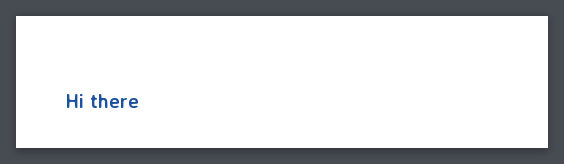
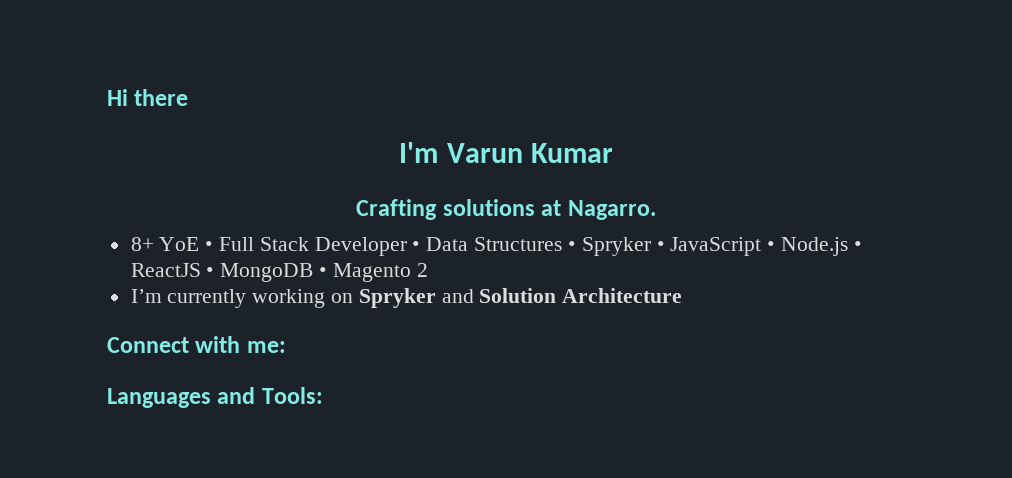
+ I'm Varun Kumar
+ Crafting solutions at Nagarro.
+ 8+ YoE • Full Stack Developer • Data Structures • Spryker • JavaScript • Node.js • ReactJS • MongoDB • Magento 2
+ I’m currently working on Spryker and Solution Architecture
+ Connect with me:
+ Languages and Tools:

